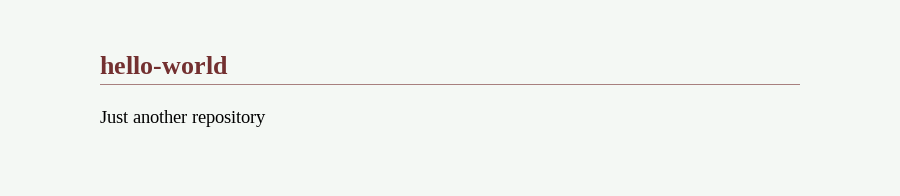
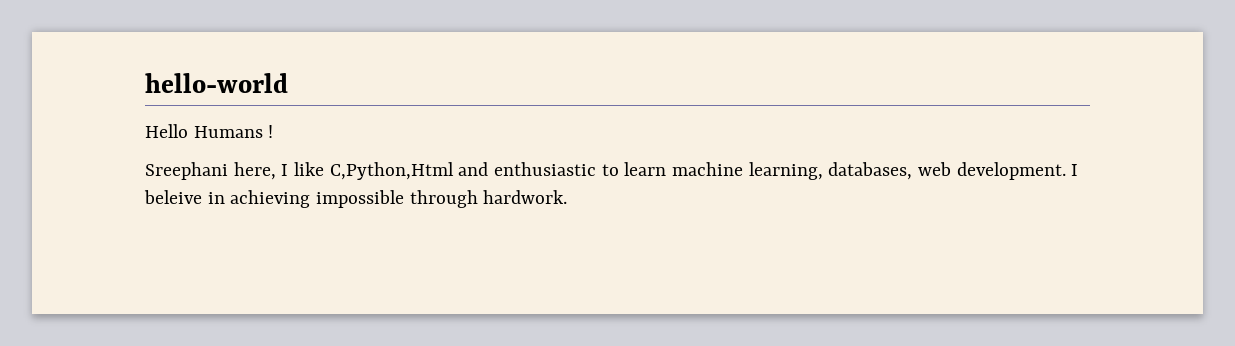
- Just another repository
+ Hello Humans !
+ Sreephani here, I like C,Python,Html and enthusiastic to learn machine learning, databases, web development. I beleive in achieving impossible through hardwork.

